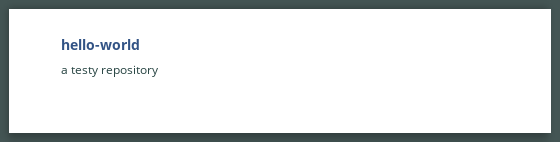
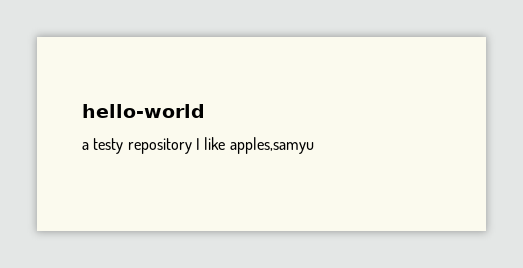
- a testy repository
+ a testy repository I like apples,samyu

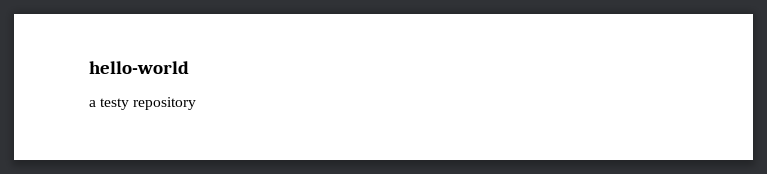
- a testy repository I like apples,samyu
+ a testy repository

